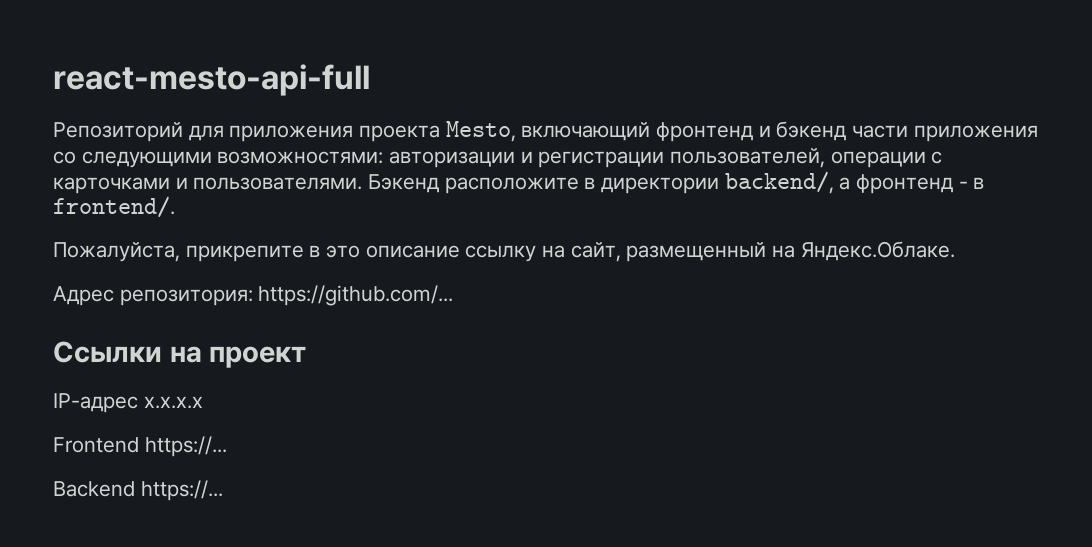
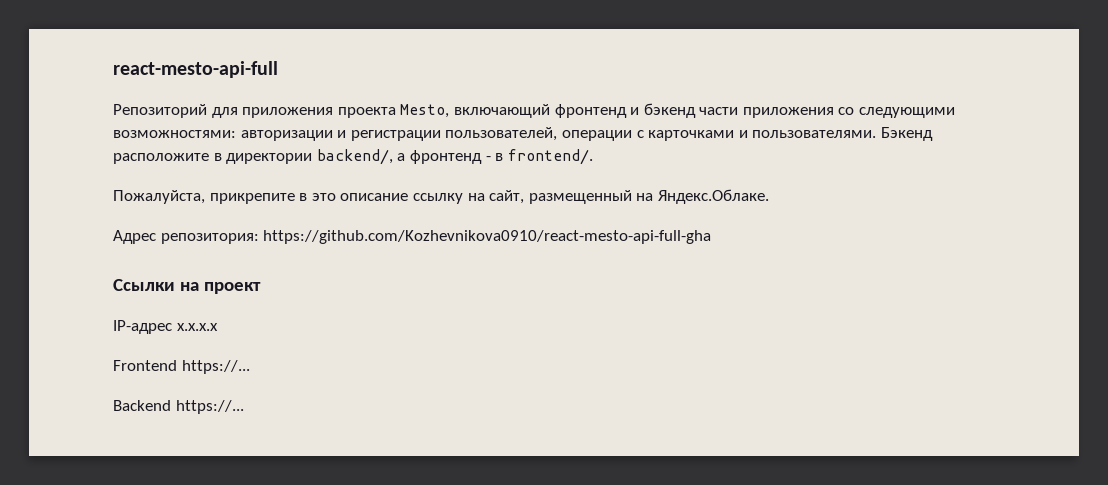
- Адрес репозитория: https://github.com/...
+ Адрес репозитория: https://github.com/Kozhevnikova0910/react-mesto-api-full-gha

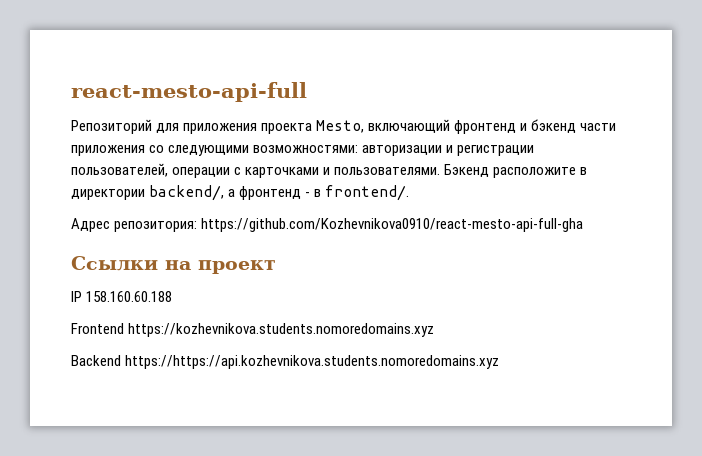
- Пожалуйста, прикрепите в это описание ссылку на сайт, размещенный на Яндекс.Облаке.
- IP-адрес x.x.x.x
+ IP 158.160.60.188
- Frontend https://...
+ Frontend https://kozhevnikova.students.nomoredomains.xyz
- Backend https://...
+ Backend https://https://api.kozhevnikova.students.nomoredomains.xyz

